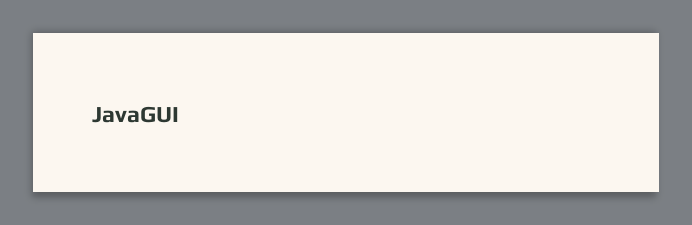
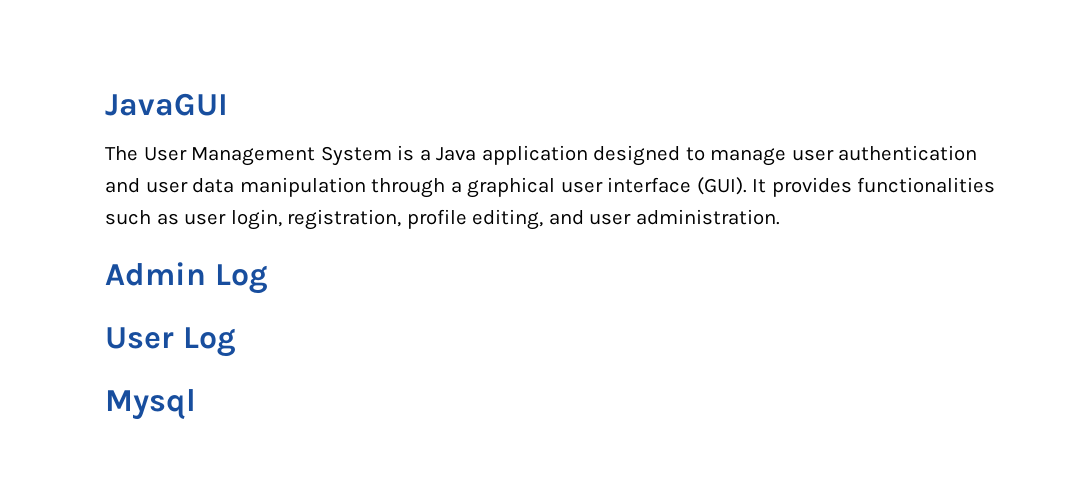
+ The User Management System is a Java application designed to manage user authentication and user data manipulation through a graphical user interface (GUI). It provides functionalities such as user login, registration, profile editing, and user administration.
+ Admin Log
+ User Log
+ Mysql

